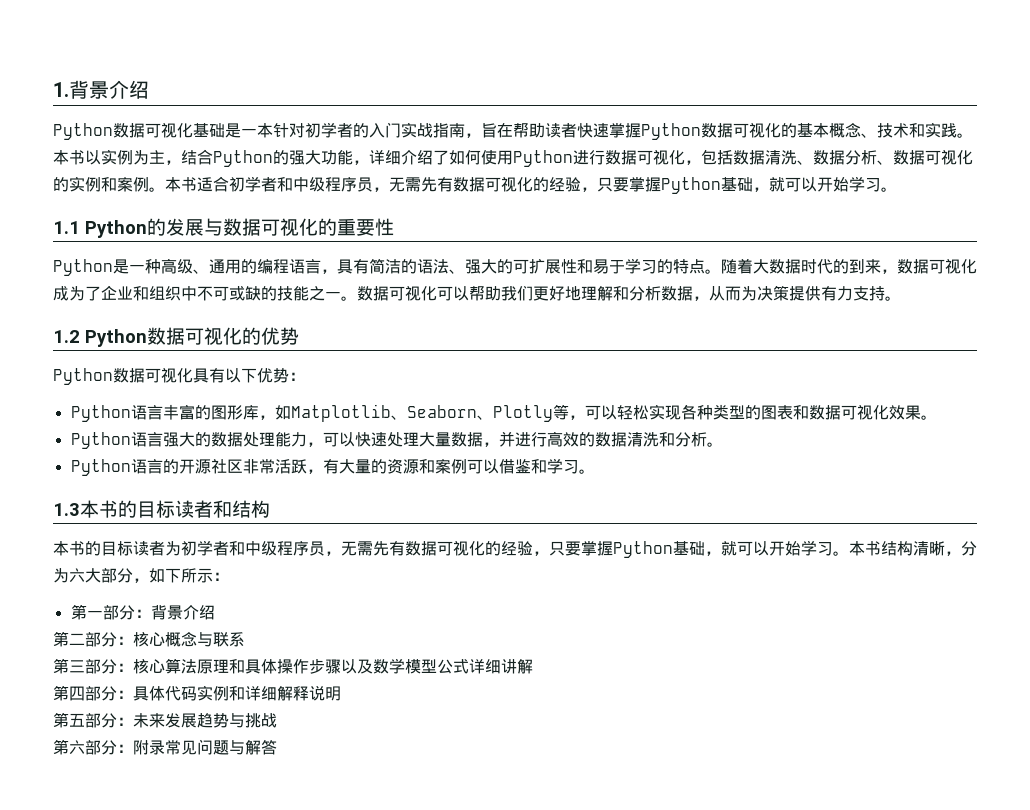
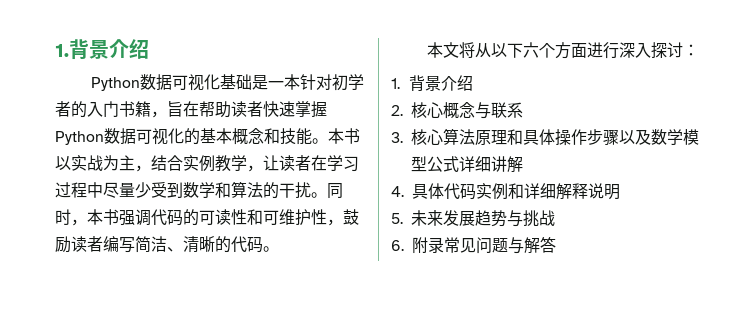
- Python数据可视化基础是一本针对初学者的入门实战指南，旨在帮助读者快速掌握Python数据可视化的基本概念、技术和实践。
+ Python数据可视化基础是一本针对初学者的入门书籍，旨在帮助读者快速掌握Python数据可视化的基本概念和技能。
- 本书以实例为主，结合Python的强大功能，详细介绍了如何使用Python进行数据可视化，包括数据清洗、数据分析、数据可视化的实例和案例。本书适合初学者和中级程序员，无需先有数据可视化的经验，只要掌握Python基础，就可以开始学习。
- 1.1 Python的发展与数据可视化的重要性
- Python是一种高级、通用的编程语言，具有简洁的语法、强大的可扩展性和易于学习的特点。随着大数据时代的到来，数据可视化成为了企业和组织中不可或缺的技能之一。数据可视化可以帮助我们更好地理解和分析数据，从而为决策提供有力支持。
- 1.2 Python数据可视化的优势
- Python数据可视化具有以下优势：
- Python语言丰富的图形库，如Matplotlib、Seaborn、Plotly等，可以轻松实现各种类型的图表和数据可视化效果。
- Python语言强大的数据处理能力，可以快速处理大量数据，并进行高效的数据清洗和分析。
- Python语言的开源社区非常活跃，有大量的资源和案例可以借鉴和学习。
- 1.3本书的目标读者和结构
- 本书的目标读者为初学者和中级程序员，无需先有数据可视化的经验，只要掌握Python基础，就可以开始学习。本书结构清晰，分为六大部分，如下所示：
- 第一部分：背景介绍
- 第二部分：核心概念与联系
+ 本书以实战为主，结合实例教学，让读者在学习过程中尽量少受到数学和算法的干扰。同时，本书强调代码的可读性和可维护性，鼓励读者编写简洁、清晰的代码。
+ 本文将从以下六个方面进行深入探讨：
+ 1.背景介绍
+ 2.核心概念与联系
- 第三部分：核心算法原理和具体操作步骤以及数学模型公式详细讲解
+ 3.核心算法原理和具体操作步骤以及数学模型公式详细讲解
- 第四部分：具体代码实例和详细解释说明
+ 4.具体代码实例和详细解释说明
- 第五部分：未来发展趋势与挑战
+ 5.未来发展趋势与挑战
- 第六部分：附录常见问题与解答
+ 6.附录常见问题与解答

